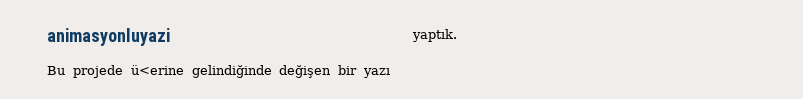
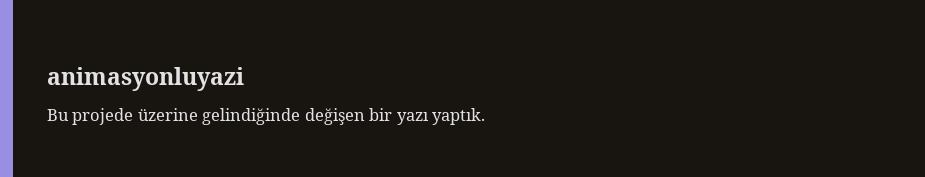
- Bu projede ü<erine gelindiğinde değişen bir yazı yaptık.
+ Bu projede üzerine gelindiğinde değişen bir yazı yaptık.

